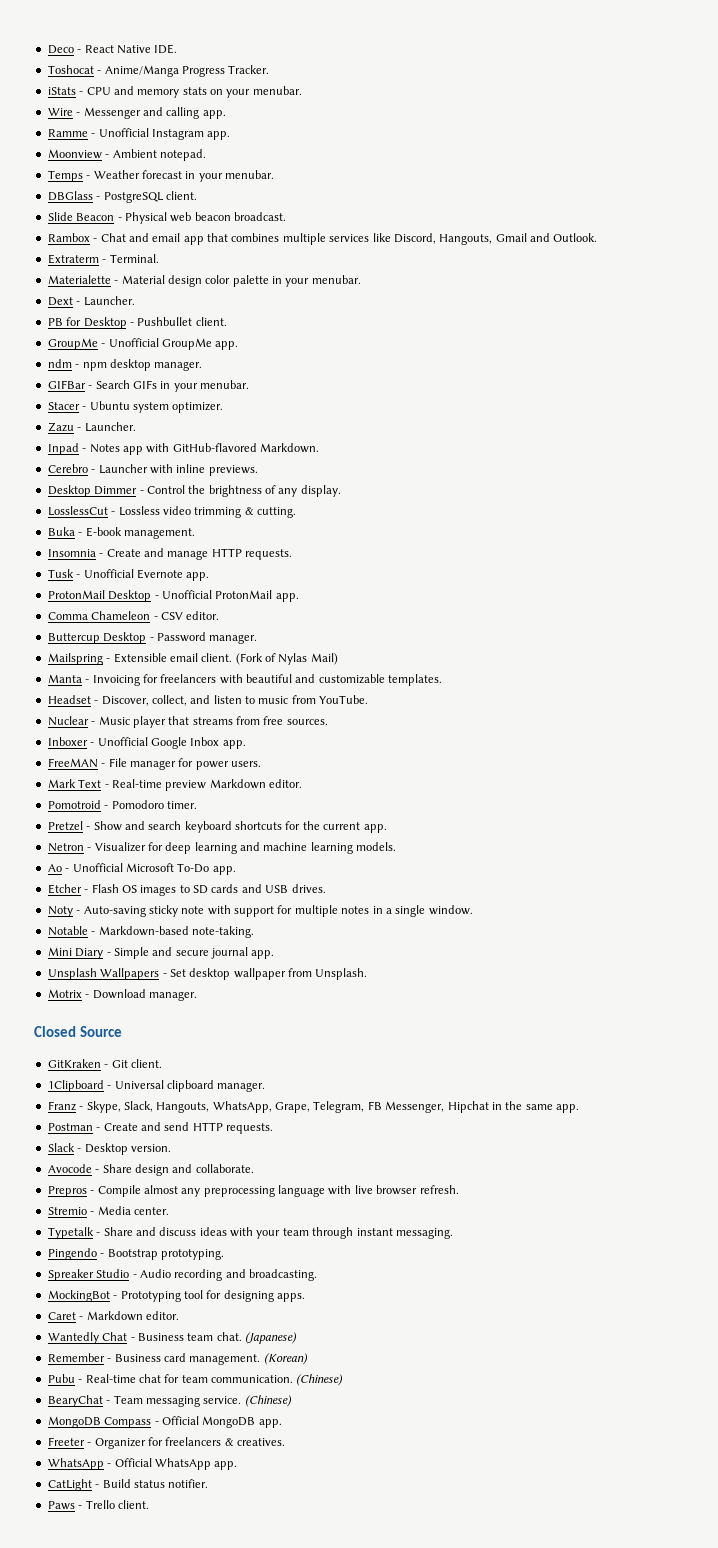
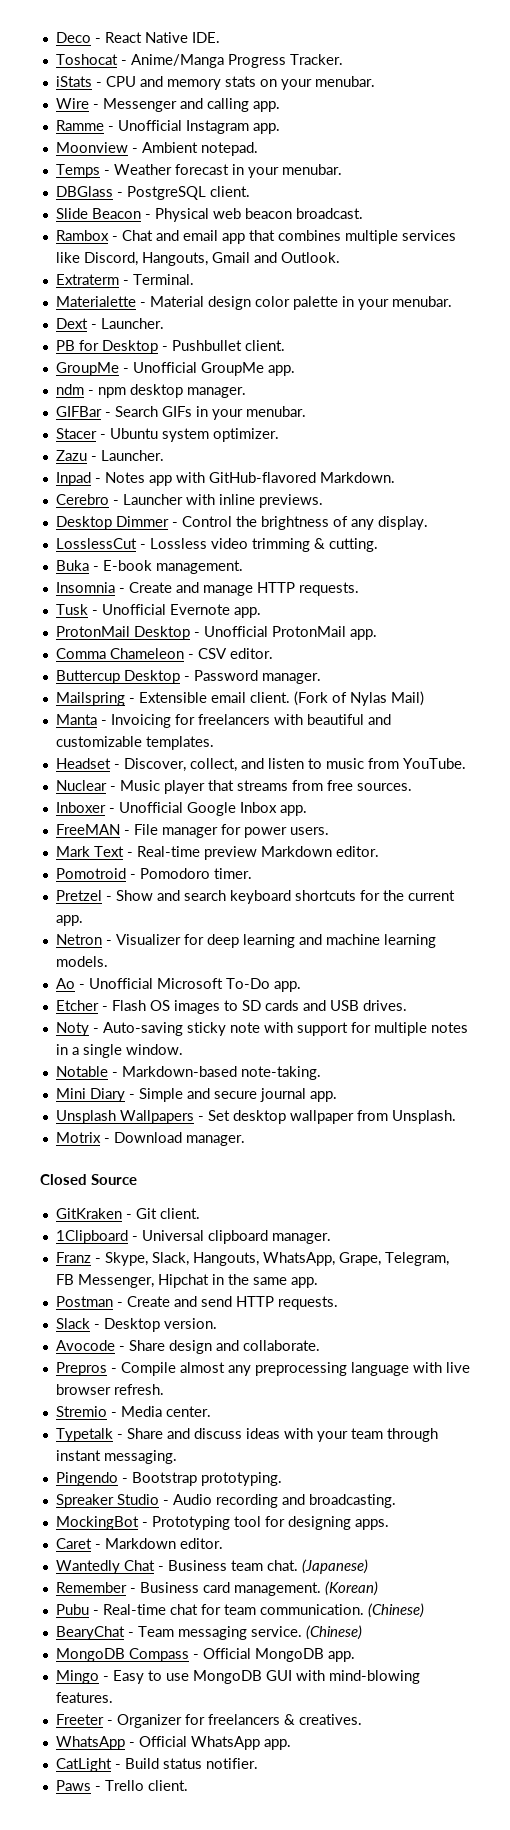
+ Mingo - Easy to use MongoDB GUI with mind-blowing features.

